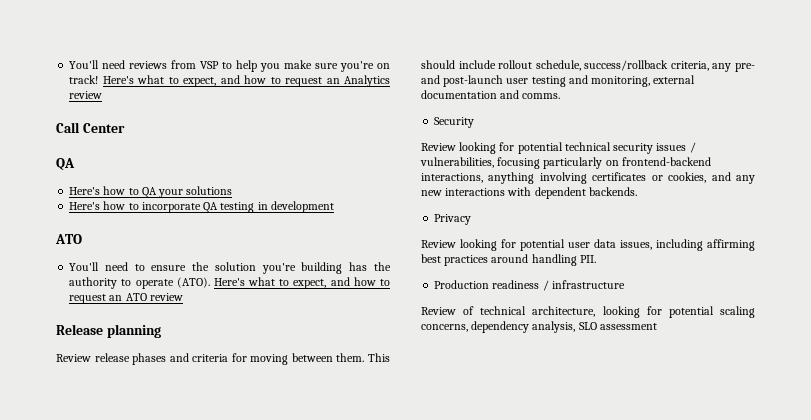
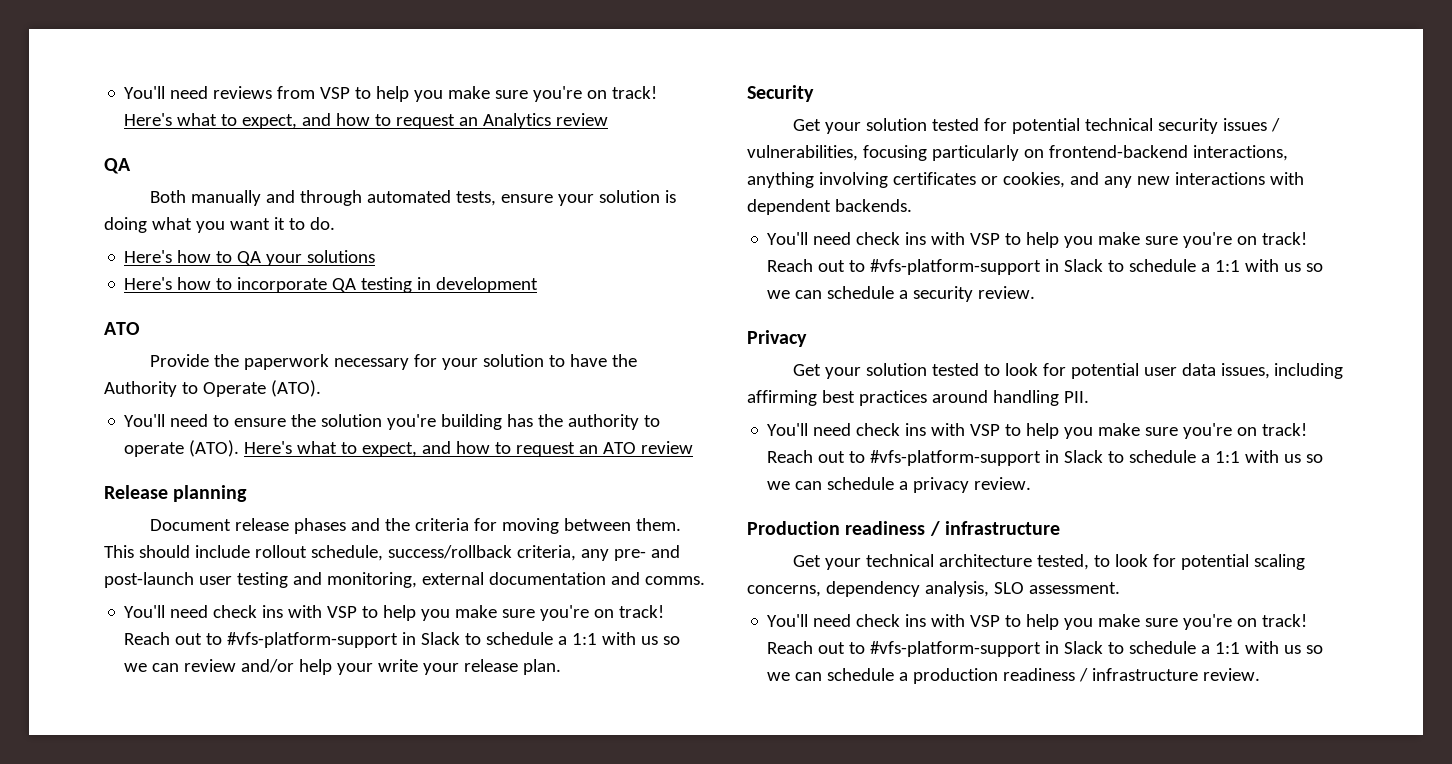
  Here's what to expect, and how to request an Analytics review
- Call Center
  QA
+ Both manually and through automated tests, ensure your solution is doing what you want it to do.
+ Provide the paperwork necessary for your solution to have the Authority to Operate (ATO).
- Review release phases and criteria for moving between them.
+ Document release phases and the criteria for moving between them.
+ You'll need check ins with VSP to help you make sure you're on track! Reach out to #vfs-platform-support in Slack to schedule a 1:1 with us so we can review and/or help your write your release plan.
  Security
- Review looking for potential technical security issues / vulnerabilities, focusing particularly on frontend-backend interactions, anything involving certificates or cookies, and any new interactions with dependent backends.
+ Get your solution tested for potential technical security issues / vulnerabilities, focusing particularly on frontend-backend interactions, anything involving certificates or cookies, and any new interactions with dependent backends.
+ You'll need check ins with VSP to help you make sure you're on track! Reach out to #vfs-platform-support in Slack to schedule a 1:1 with us so we can schedule a security review.
  Privacy
- Review looking for potential user data issues, including affirming best practices around handling PII.
+ Get your solution tested to look for potential user data issues, including affirming best practices around handling PII.
+ You'll need check ins with VSP to help you make sure you're on track! Reach out to #vfs-platform-support in Slack to schedule a 1:1 with us so we can schedule a privacy review.
  Production readiness / infrastructure
- Review of technical architecture, looking for potential scaling concerns, dependency analysis, SLO assessment
+ Get your technical architecture tested, to look for potential scaling concerns, dependency analysis, SLO assessment.
+ You'll need check ins with VSP to help you make sure you're on track! Reach out to #vfs-platform-support in Slack to schedule a 1:1 with us so we can schedule a production readiness / infrastructure review.

